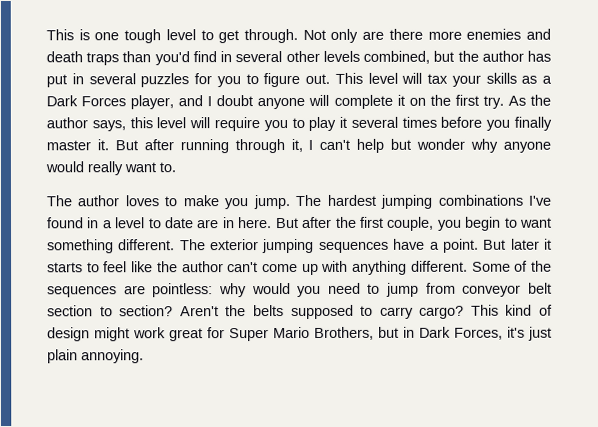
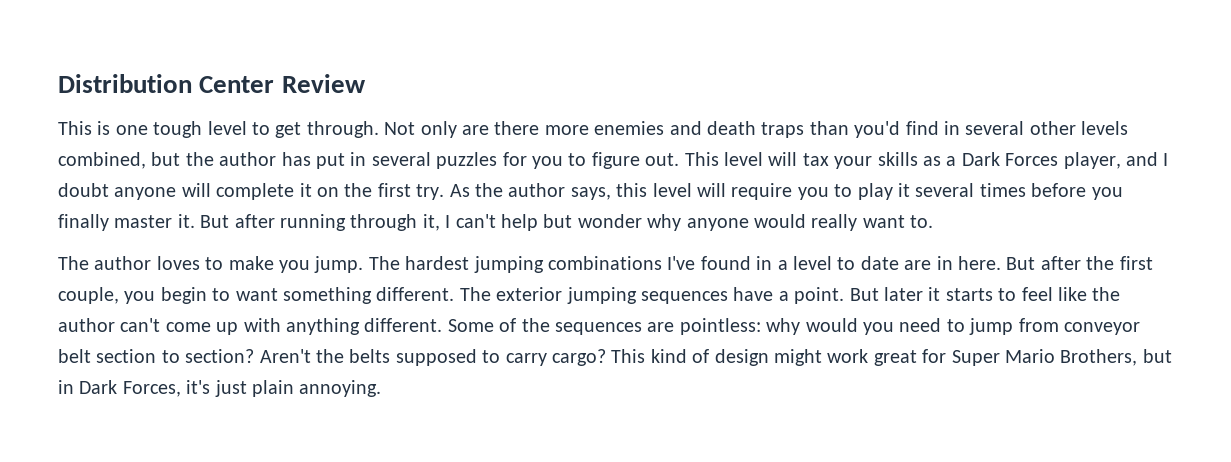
+ Distribution Center Review

